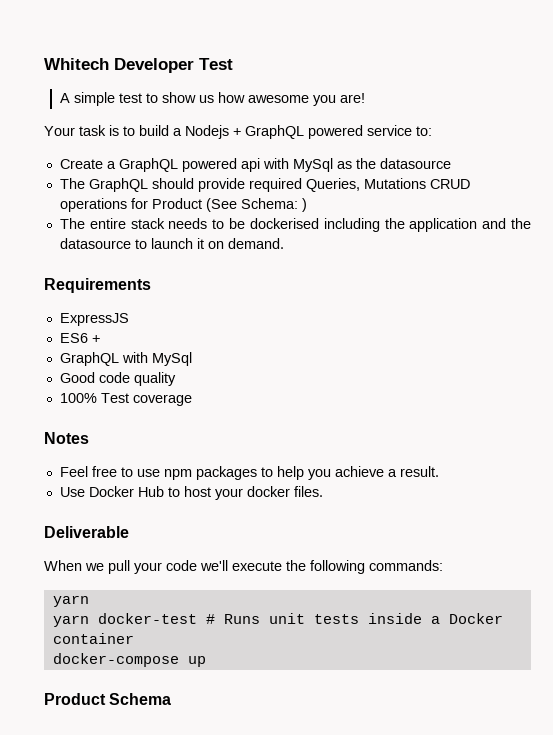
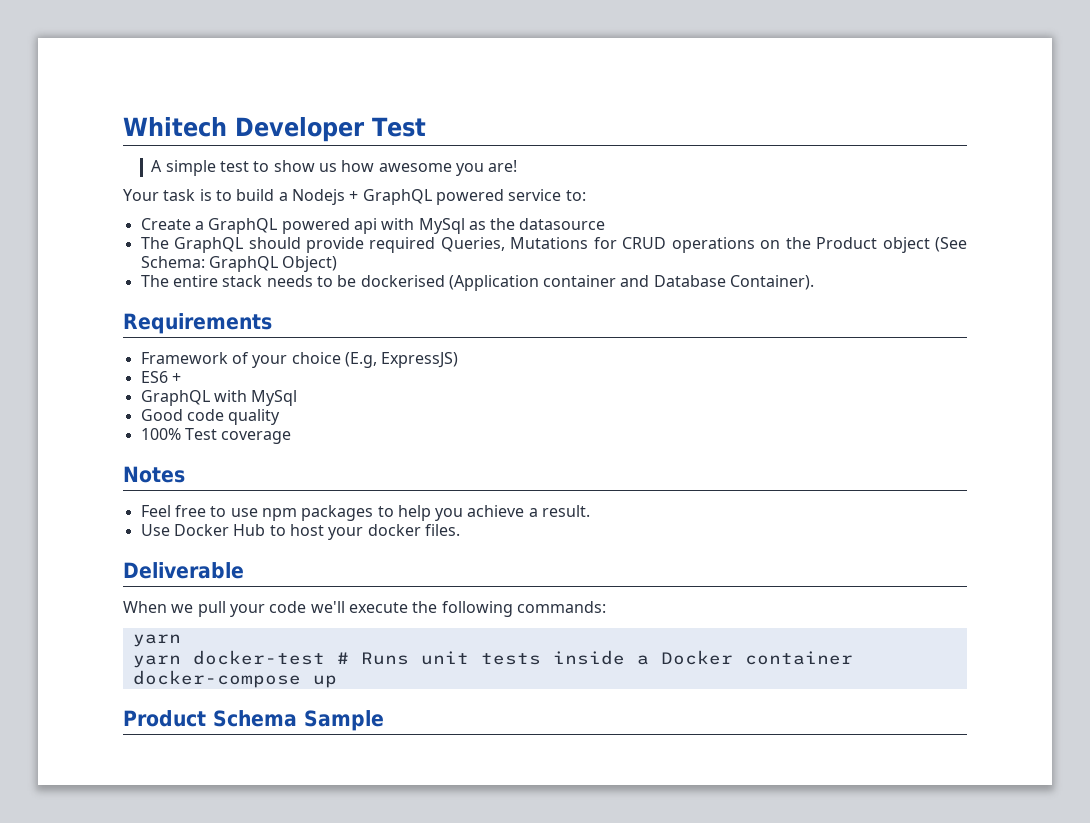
- The GraphQL should provide required Queries, Mutations CRUD operations for Product (See Schema: )
+ The GraphQL should provide required Queries, Mutations for CRUD operations on the Product object (See Schema: GraphQL Object)
- The entire stack needs to be dockerised including the application and the datasource to launch it on demand.
+ The entire stack needs to be dockerised (Application container and Database Container).
  Requirements
- ExpressJS
+ Framework of your choice (E.g, ExpressJS)
- Product Schema
+ Product Schema Sample

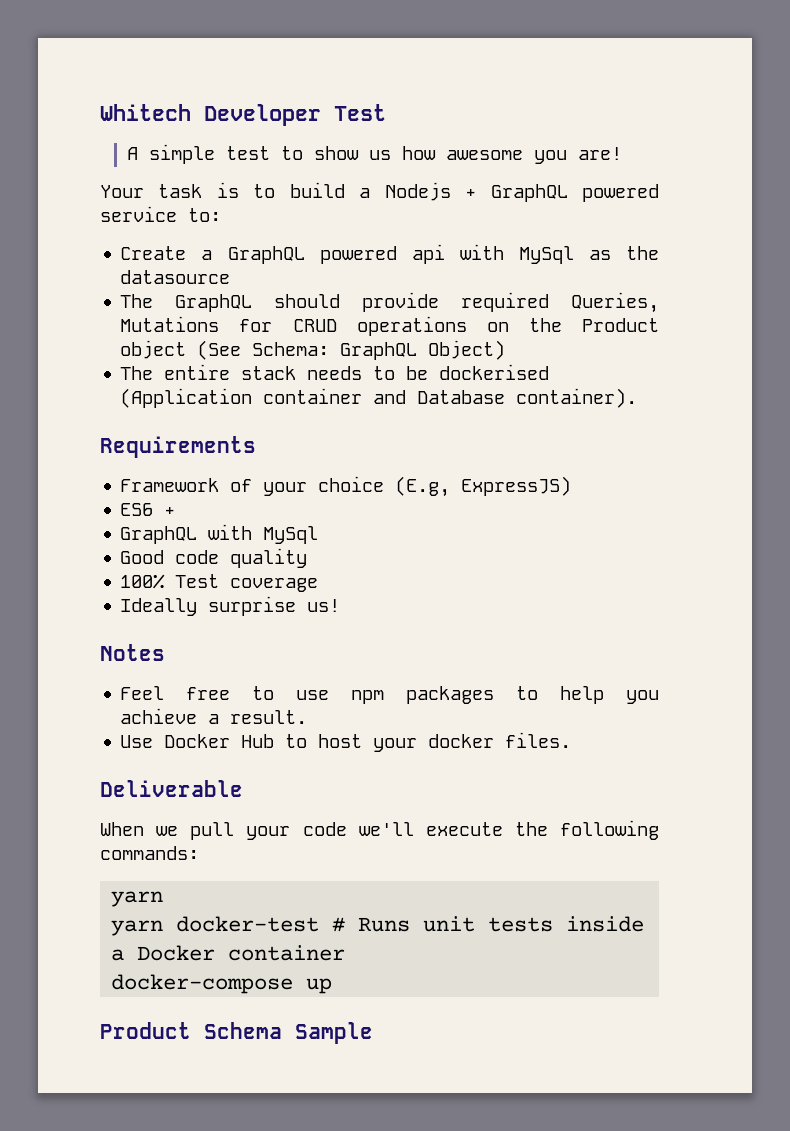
- The entire stack needs to be dockerised (Application container and Database Container).
+ The entire stack needs to be dockerised (Application container and Database container).
+ Ideally surprise us!

